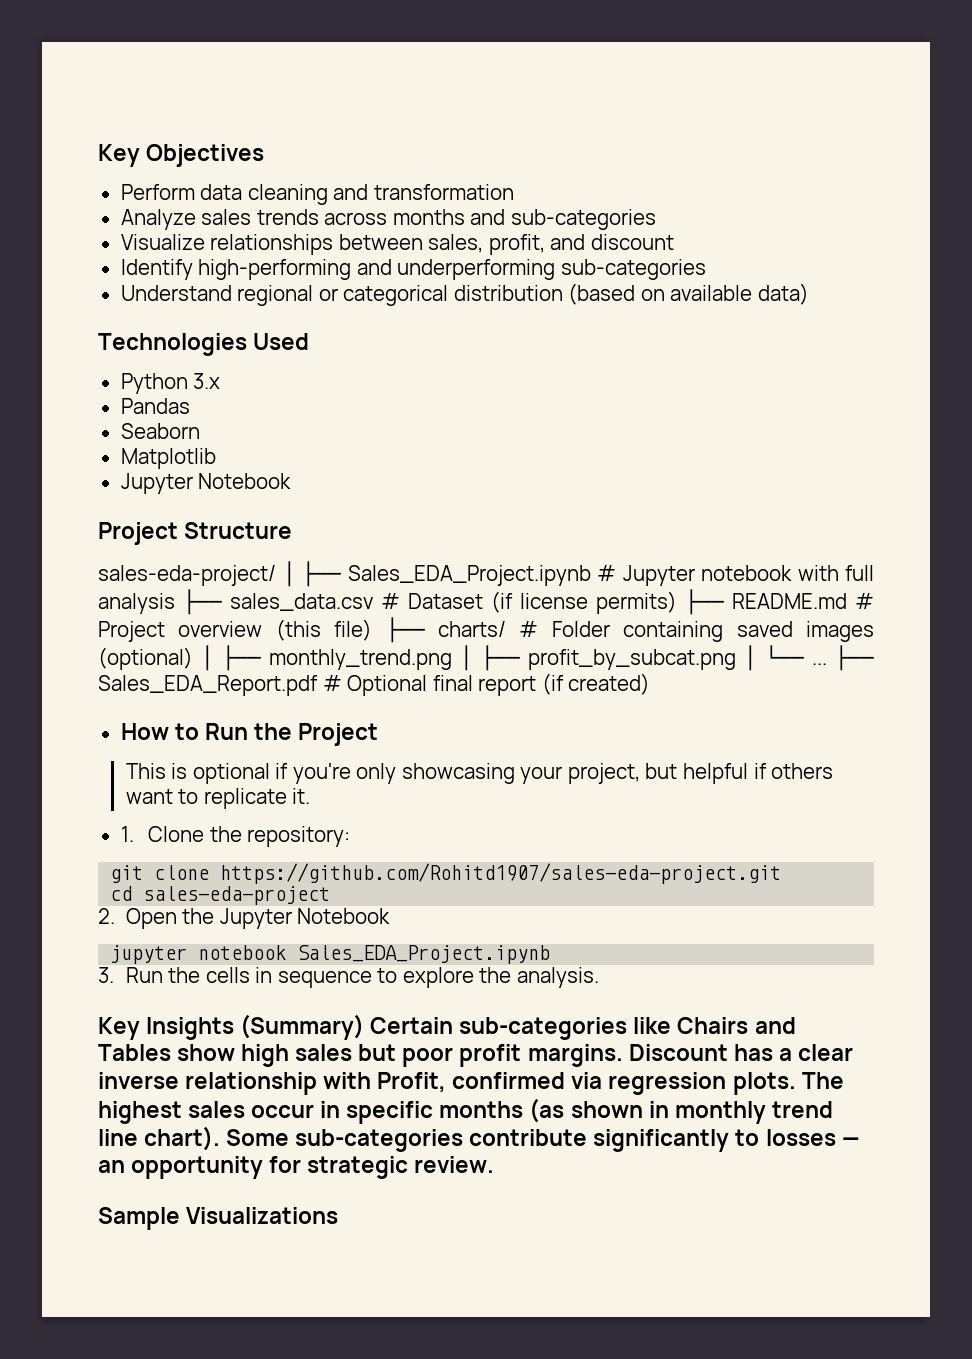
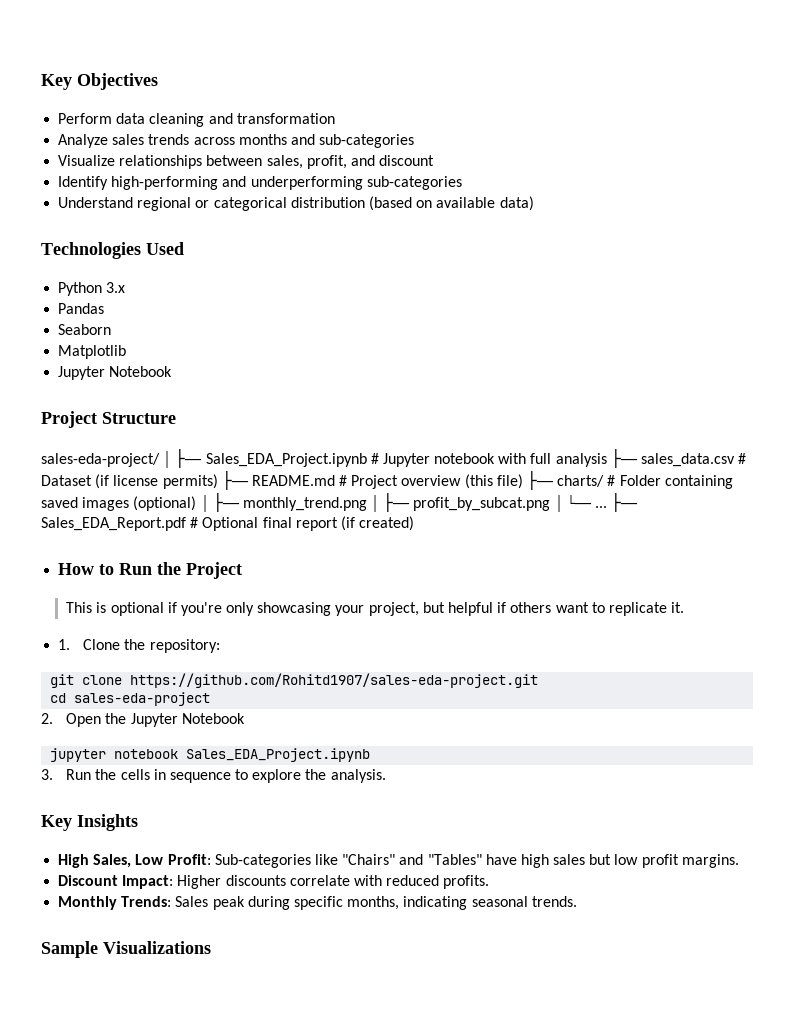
- Key Insights (Summary) Certain sub-categories like Chairs and Tables show high sales but poor profit margins. Discount has a clear inverse relationship with Profit, confirmed via regression plots. The highest sales occur in specific months (as shown in monthly trend line chart). Some sub-categories contribute significantly to losses — an opportunity for strategic review.
+ Key Insights
+ High Sales, Low Profit: Sub-categories like "Chairs" and "Tables" have high sales but low profit margins.
+ Discount Impact: Higher discounts correlate with reduced profits.
+ Monthly Trends: Sales peak during specific months, indicating seasonal trends.

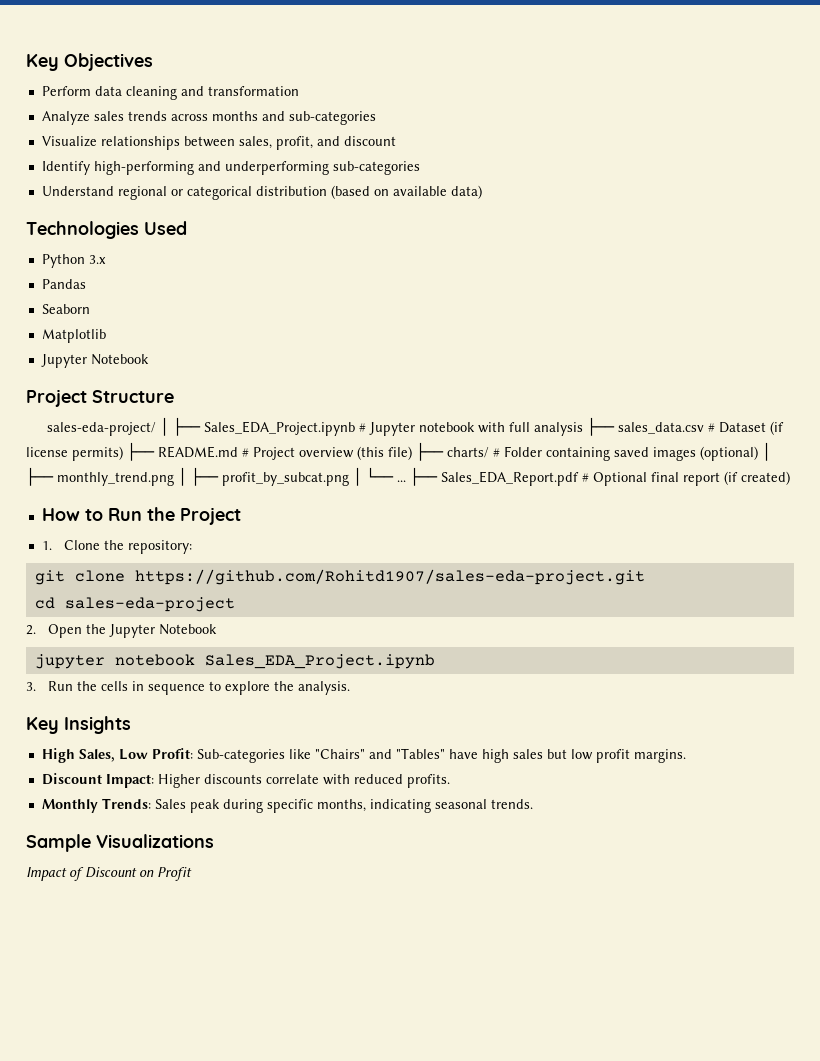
- This is optional if you're only showcasing your project, but helpful if others want to replicate it.
+ Impact of Discount on Profit

